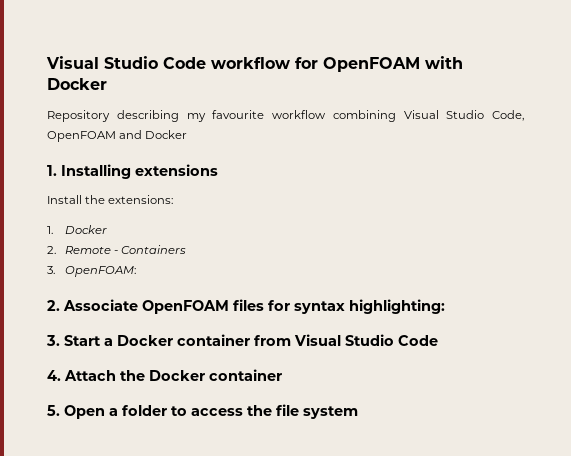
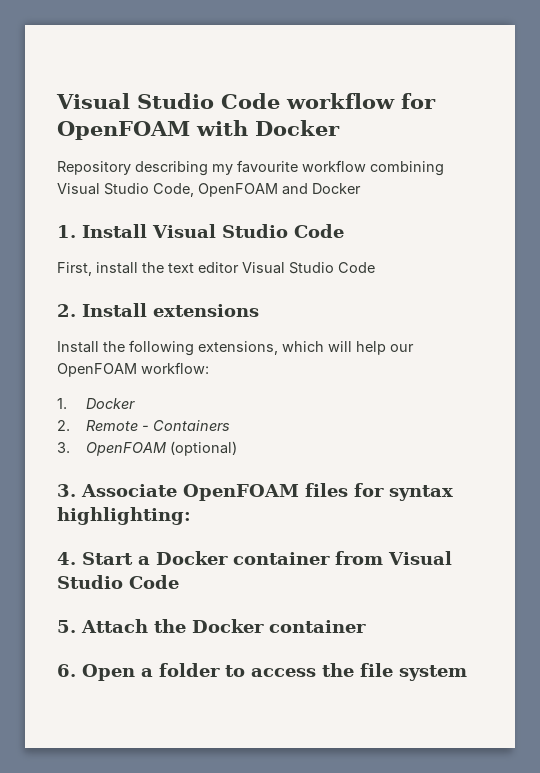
- 1. Installing extensions
- Install the extensions:
+ 1. Install Visual Studio Code
+ First, install the text editor Visual Studio Code
+ 2. Install extensions
+ Install the following extensions, which will help our OpenFOAM workflow:
- 3. OpenFOAM:
- 2. Associate OpenFOAM files for syntax highlighting:
+ 3. OpenFOAM (optional)
+ 3. Associate OpenFOAM files for syntax highlighting:
- 3. Start a Docker container from Visual Studio Code
+ 4. Start a Docker container from Visual Studio Code
- 4. Attach the Docker container
+ 5. Attach the Docker container
- 5. Open a folder to access the file system
+ 6. Open a folder to access the file system

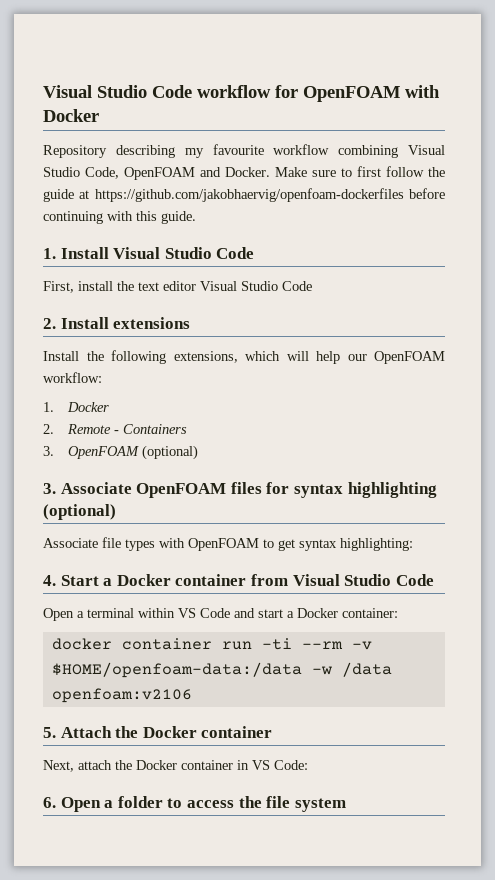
- Repository describing my favourite workflow combining Visual Studio Code, OpenFOAM and Docker
+ Repository describing my favourite workflow combining Visual Studio Code, OpenFOAM and Docker. Make sure to first follow the guide at https://github.com/jakobhaervig/openfoam-dockerfiles before continuing with this guide.
- 3. Associate OpenFOAM files for syntax highlighting:
+ 3. Associate OpenFOAM files for syntax highlighting (optional)
+ Associate file types with OpenFOAM to get syntax highlighting:
+ Open a terminal within VS Code and start a Docker container:
+ docker container run -ti --rm -v $HOME/openfoam-data:/data -w /data openfoam:v2106
+ Next, attach the Docker container in VS Code:

